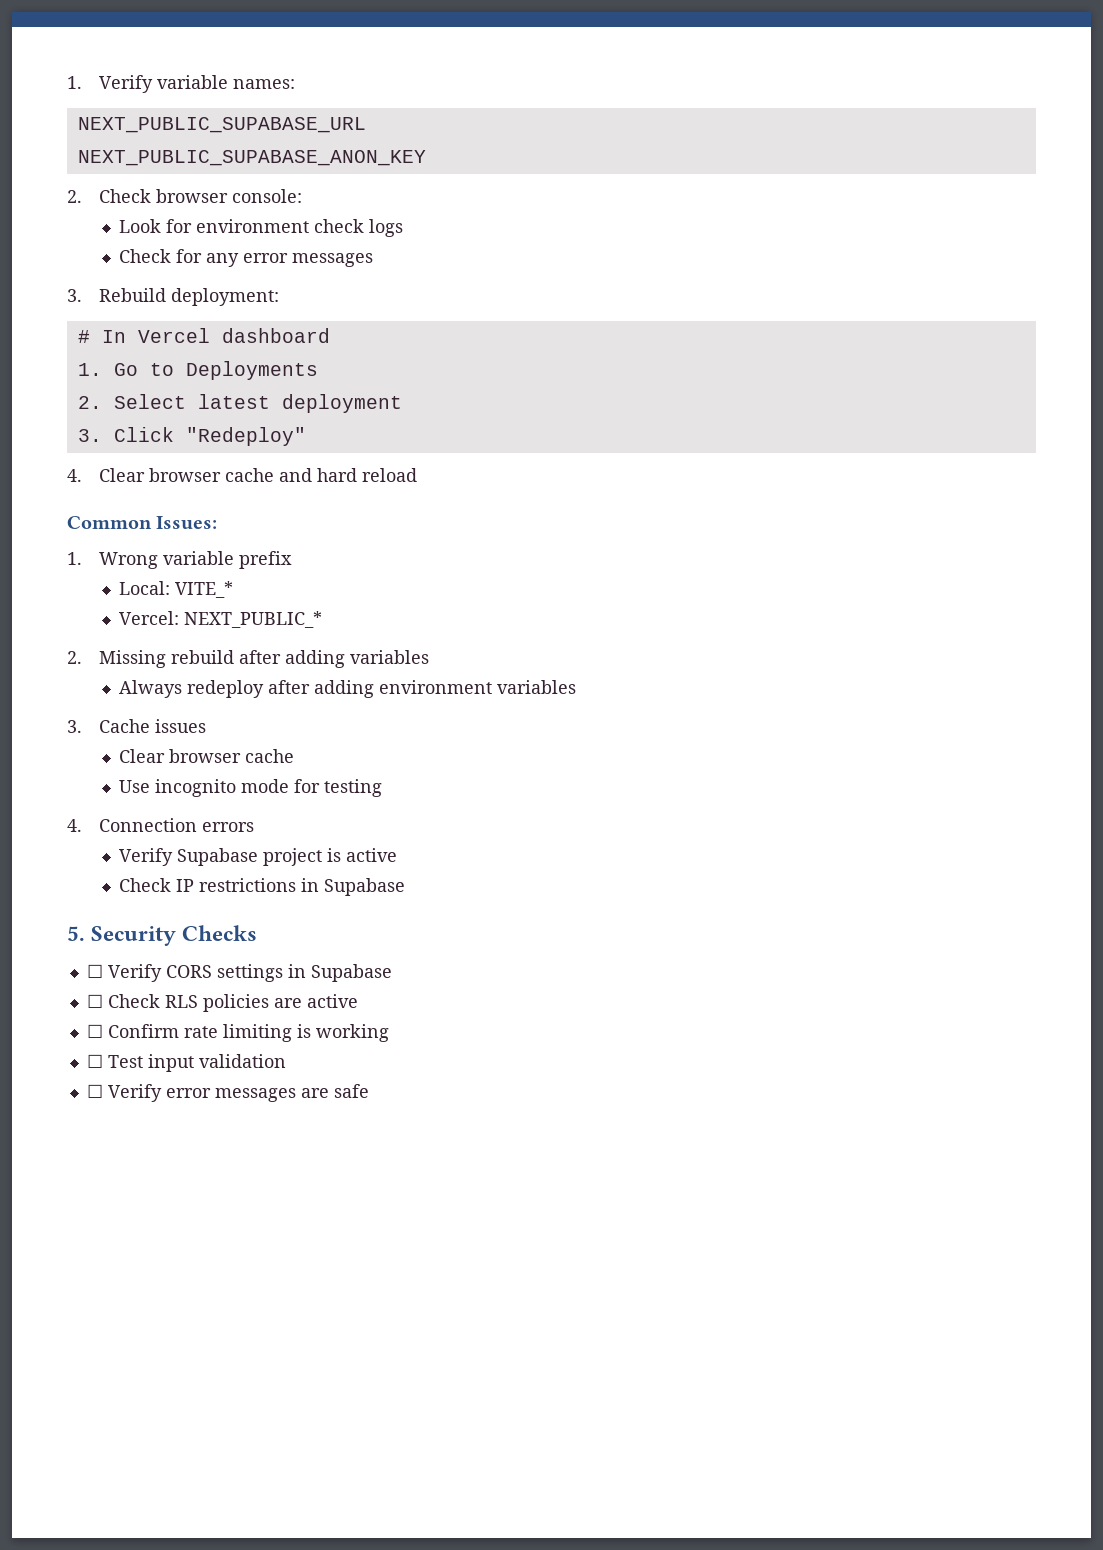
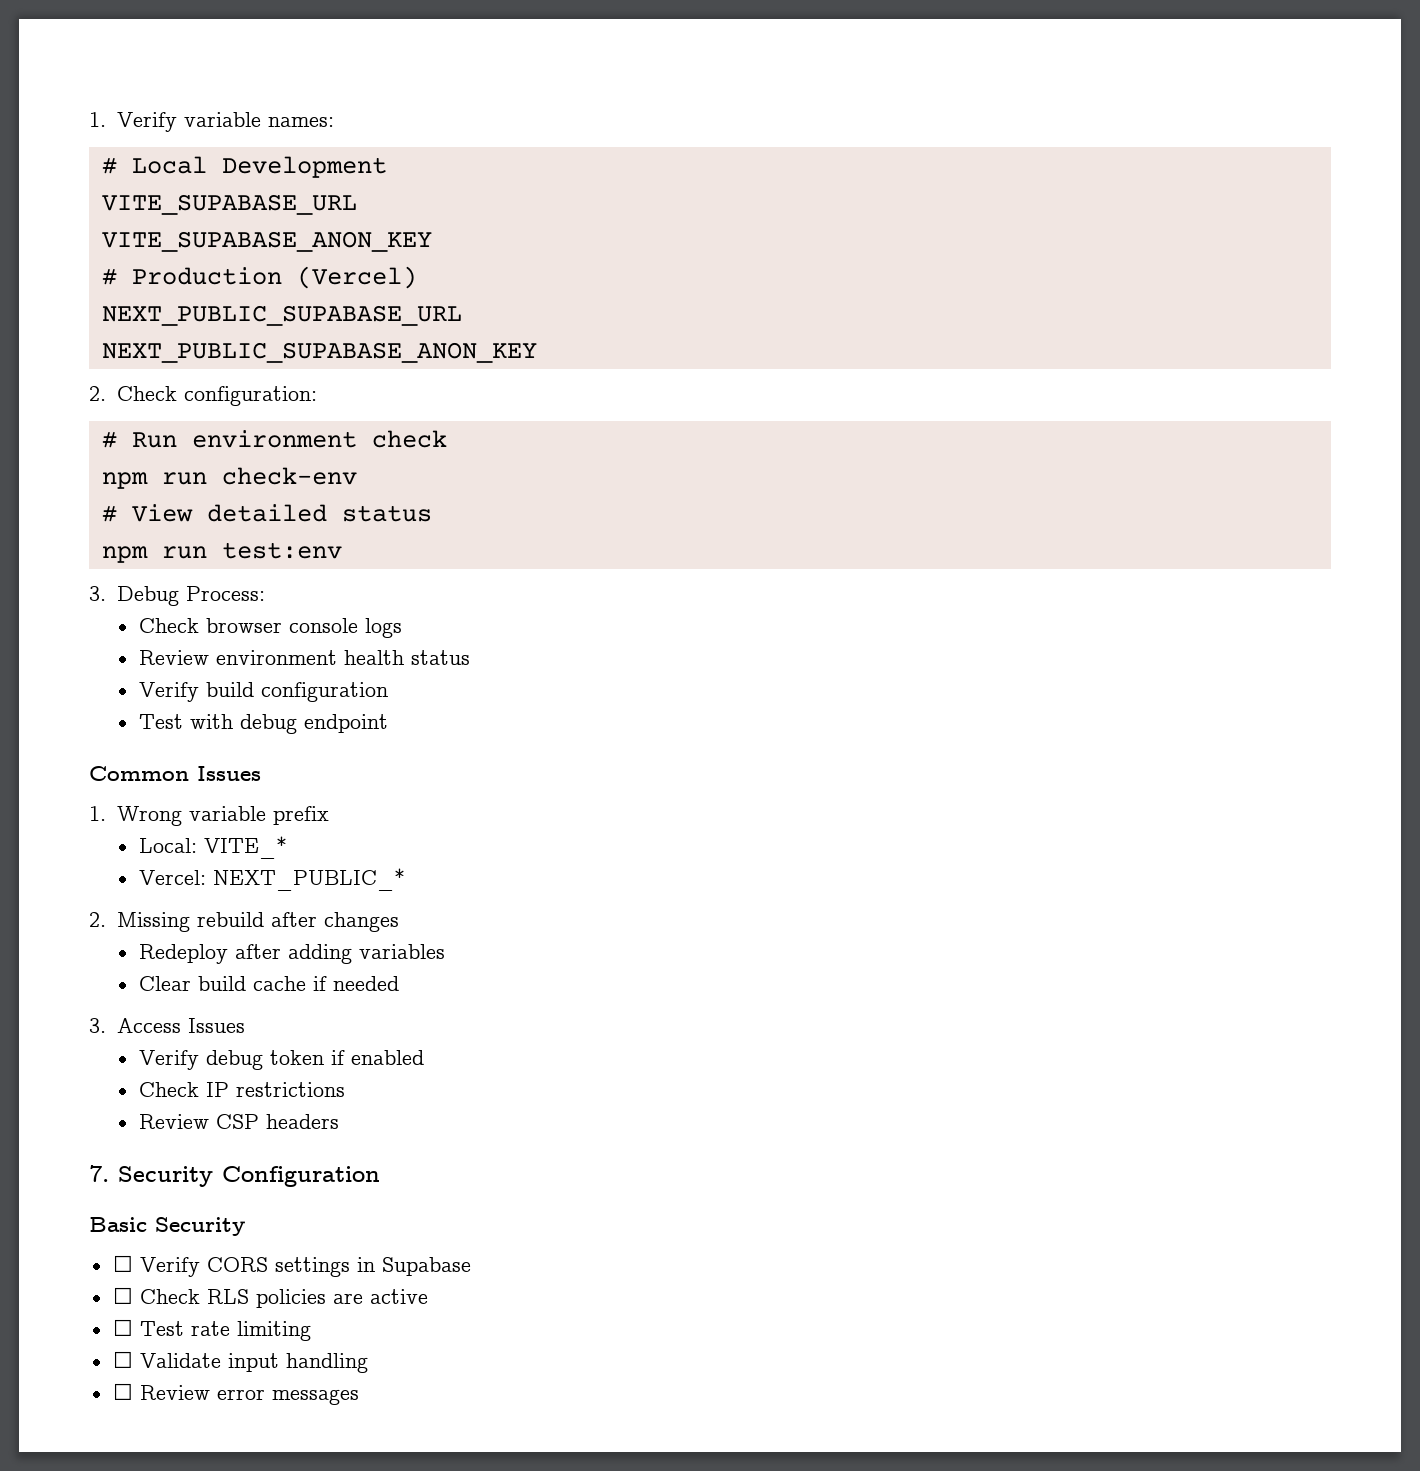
+ # Local Development
+ VITE_SUPABASE_URL
+ VITE_SUPABASE_ANON_KEY
+ # Production (Vercel)
  NEXT_PUBLIC_SUPABASE_URL
  NEXT_PUBLIC_SUPABASE_ANON_KEY
- 2. Check browser console:
- Look for environment check logs
- Check for any error messages
- 3. Rebuild deployment:
- # In Vercel dashboard
- 1. Go to Deployments
- 2. Select latest deployment
- 3. Click "Redeploy"
- 4. Clear browser cache and hard reload
+ 2. Check configuration:
+ # Run environment check
+ npm run check-env
+ # View detailed status
+ npm run test:env
+ 3. Debug Process:
+ Check browser console logs
+ Review environment health status
+ Verify build configuration
+ Test with debug endpoint
- Common Issues:
+ Common Issues
- 2. Missing rebuild after adding variables
+ 2. Missing rebuild after changes
+ Redeploy after adding variables
- Always redeploy after adding environment variables
- 3. Cache issues
- Clear browser cache
- Use incognito mode for testing
- 4. Connection errors
- Verify Supabase project is active
- Check IP restrictions in Supabase
- 5. Security Checks
+ Clear build cache if needed
+ 3. Access Issues
+ Verify debug token if enabled
+ Check IP restrictions
+ Review CSP headers
+ 7. Security Configuration
+ Basic Security
- ☐ Confirm rate limiting is working
- ☐ Test input validation
- ☐ Verify error messages are safe
+ ☐ Test rate limiting
+ ☐ Validate input handling
+ ☐ Review error messages

